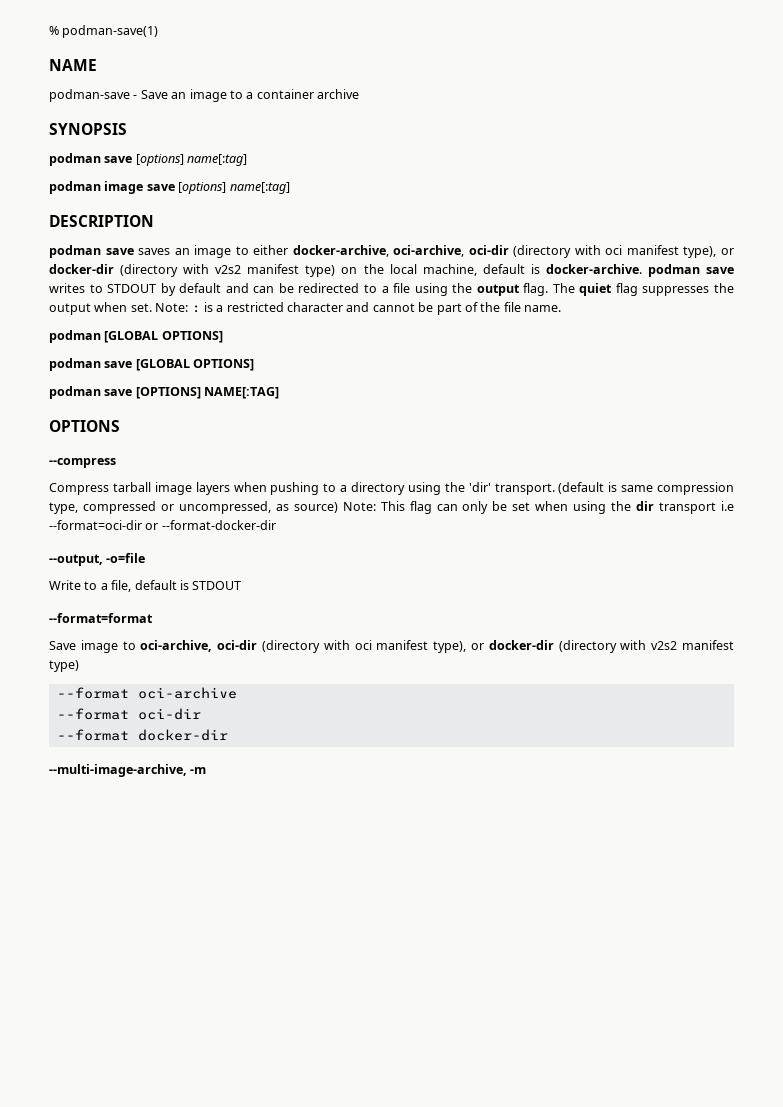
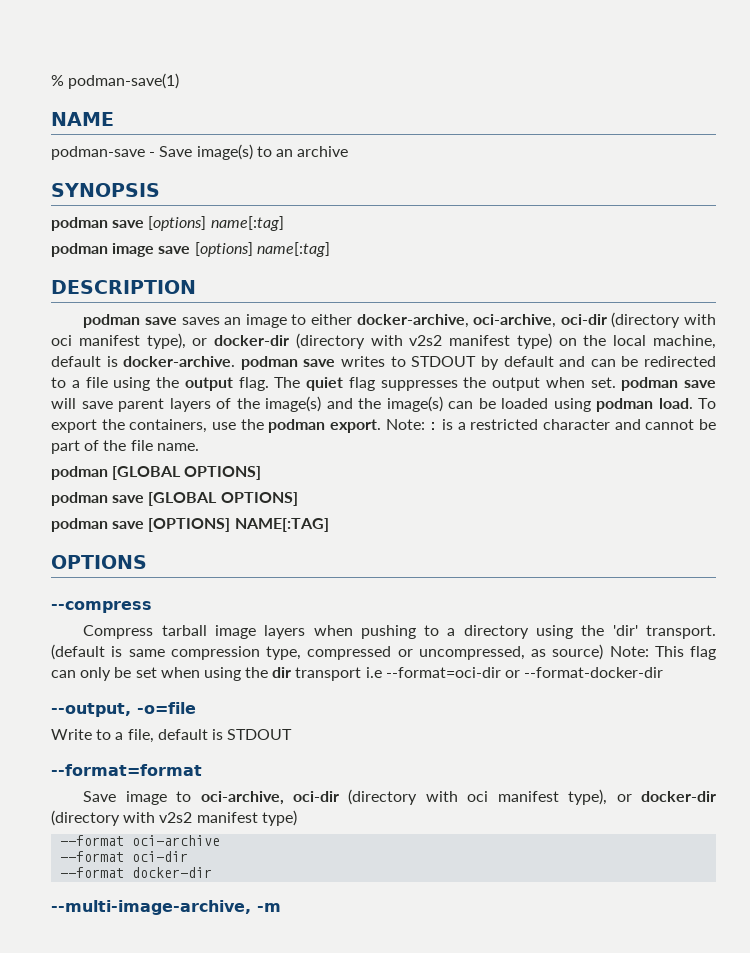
- podman-save - Save an image to a container archive
+ podman-save - Save image(s) to an archive
- The quiet flag suppresses the output when set.
+ The quiet flag suppresses the output when set. podman save will save parent layers of the image(s) and the image(s) can be loaded using podman load. To export the containers, use the podman export.

